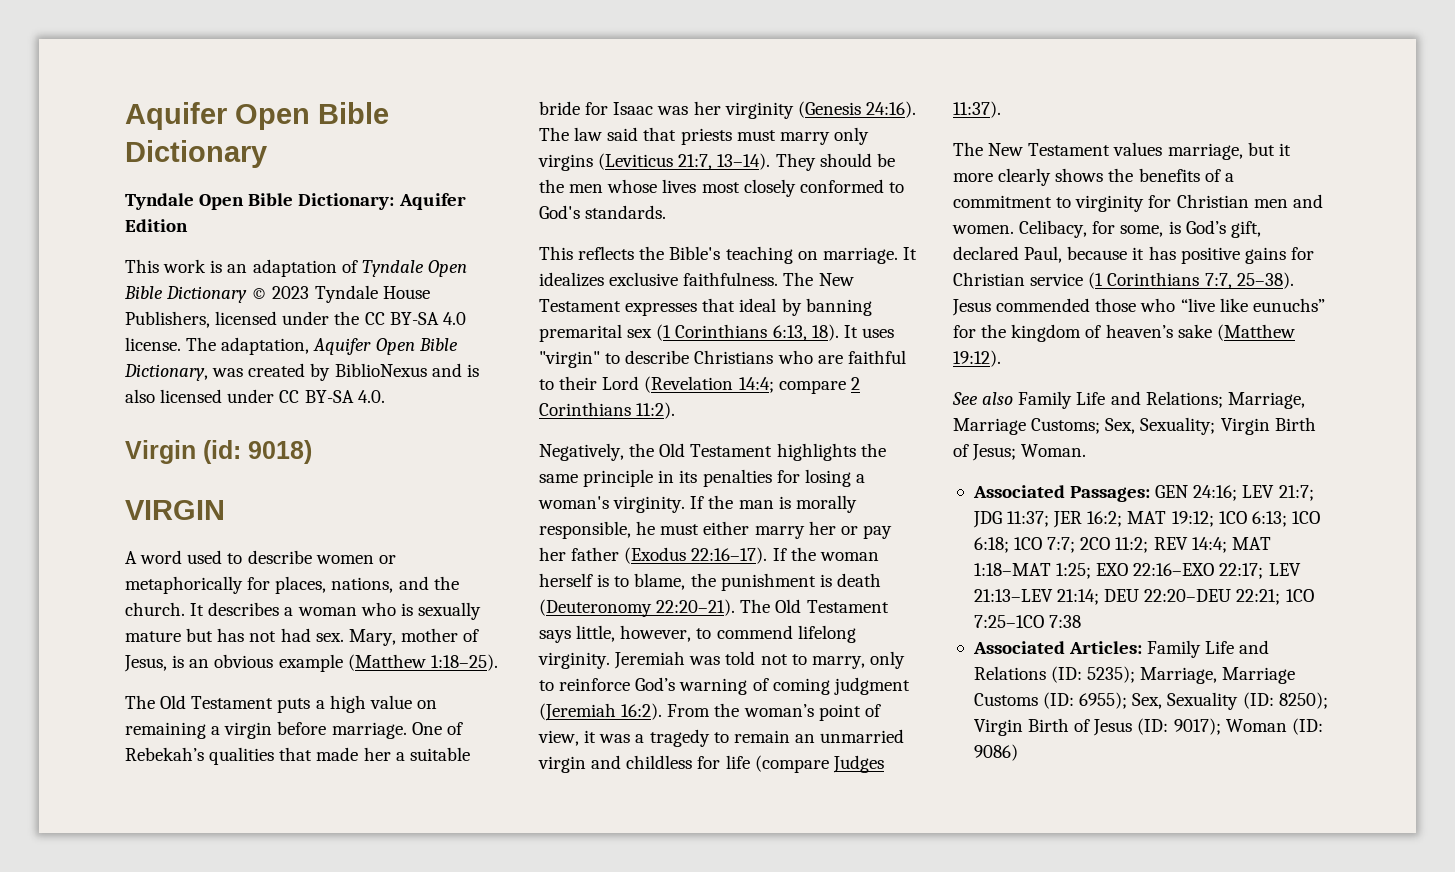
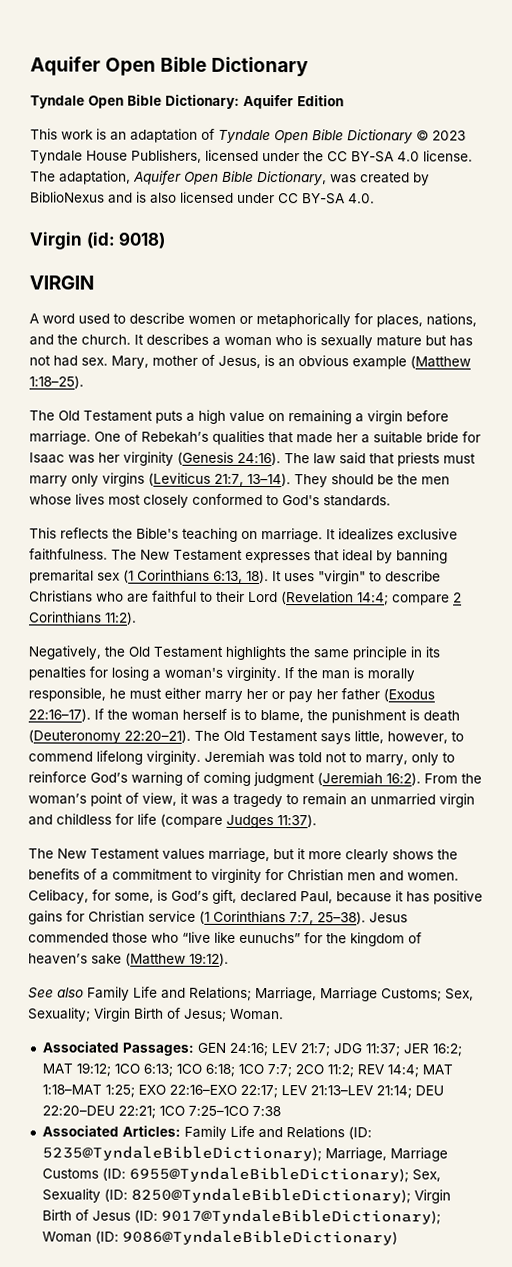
- Associated Articles: Family Life and Relations (ID: 5235); Marriage, Marriage Customs (ID: 6955); Sex, Sexuality (ID: 8250); Virgin Birth of Jesus (ID: 9017); Woman (ID: 9086)
+ Associated Articles: Family Life and Relations (ID: 5235@TyndaleBibleDictionary); Marriage, Marriage Customs (ID: 6955@TyndaleBibleDictionary); Sex, Sexuality (ID: 8250@TyndaleBibleDictionary); Virgin Birth of Jesus (ID: 9017@TyndaleBibleDictionary); Woman (ID: 9086@TyndaleBibleDictionary)

